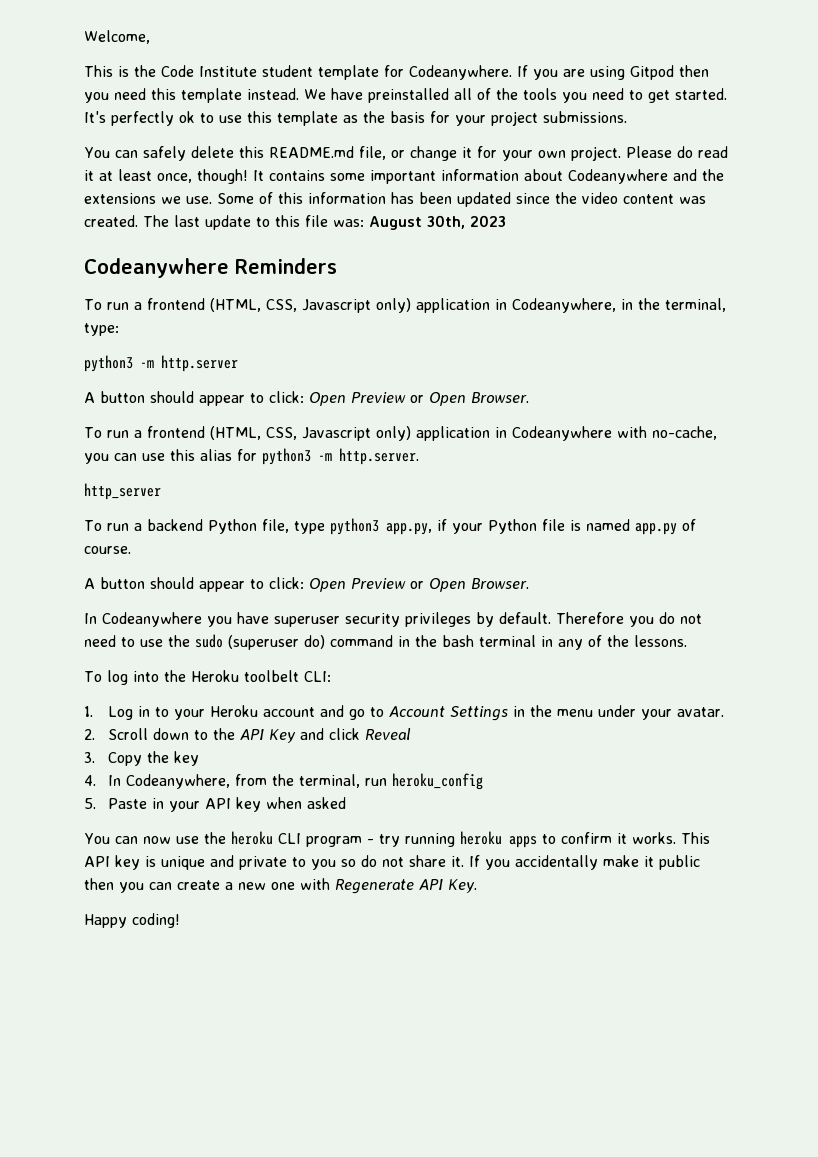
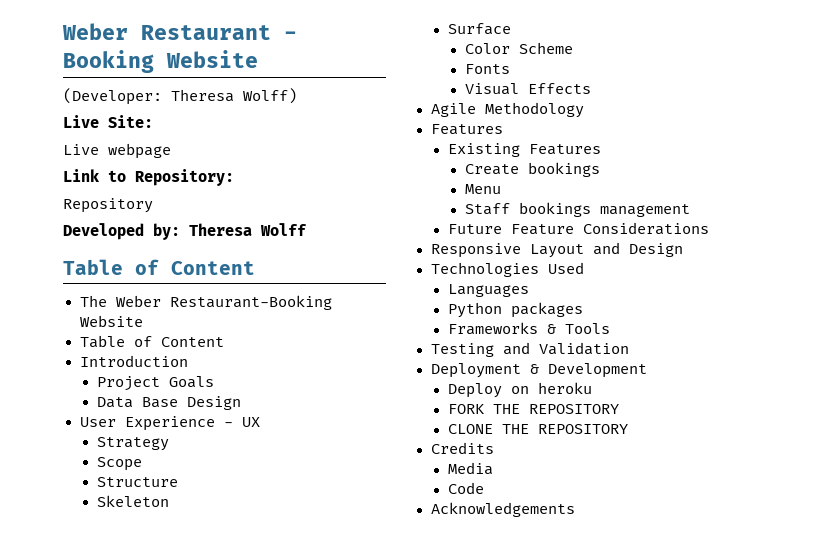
- Welcome,
- This is the Code Institute student template for Codeanywhere. If you are using Gitpod then you need this template instead. We have preinstalled all of the tools you need to get started. It's perfectly ok to use this template as the basis for your project submissions.
- You can safely delete this README.md file, or change it for your own project. Please do read it at least once, though! It contains some important information about Codeanywhere and the extensions we use. Some of this information has been updated since the video content was created. The last update to this file was: August 30th, 2023
- Codeanywhere Reminders
- To run a frontend (HTML, CSS, Javascript only) application in Codeanywhere, in the terminal, type:
- python3 -m http.server
- A button should appear to click: Open Preview or Open Browser.
- To run a frontend (HTML, CSS, Javascript only) application in Codeanywhere with no-cache, you can use this alias for python3 -m http.server.
- http_server
- To run a backend Python file, type python3 app.py, if your Python file is named app.py of course.
- A button should appear to click: Open Preview or Open Browser.
- In Codeanywhere you have superuser security privileges by default. Therefore you do not need to use the sudo (superuser do) command in the bash terminal in any of the lessons.
- To log into the Heroku toolbelt CLI:
- 1. Log in to your Heroku account and go to Account Settings in the menu under your avatar.
- 2. Scroll down to the API Key and click Reveal
- 3. Copy the key
- 4. In Codeanywhere, from the terminal, run heroku_config
- 5. Paste in your API key when asked
- You can now use the heroku CLI program - try running heroku apps to confirm it works. This API key is unique and private to you so do not share it. If you accidentally make it public then you can create a new one with Regenerate API Key.
- Happy coding!
+ Weber Restaurant - Booking Website
+ (Developer: Theresa Wolff)
+ Live Site:
+ Live webpage
+ Link to Repository:
+ Repository
+ Developed by: Theresa Wolff
+ Table of Content
+ The Weber Restaurant-Booking Website
+ Table of Content
+ Introduction
+ Project Goals
+ Data Base Design
+ User Experience - UX
+ Strategy
+ Scope
+ Structure
+ Skeleton
+ Surface
+ Color Scheme
+ Fonts
+ Visual Effects
+ Agile Methodology
+ Features
+ Existing Features
+ Create bookings
+ Menu
+ Staff bookings management
+ Future Feature Considerations
+ Responsive Layout and Design
+ Technologies Used
+ Languages
+ Python packages
+ Frameworks & Tools
+ Testing and Validation
+ Deployment & Development
+ Deploy on heroku
+ FORK THE REPOSITORY
+ CLONE THE REPOSITORY
+ Credits
+ Media
+ Code
+ Acknowledgements

